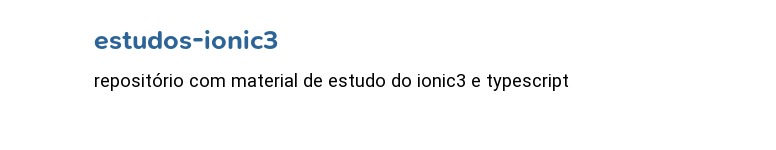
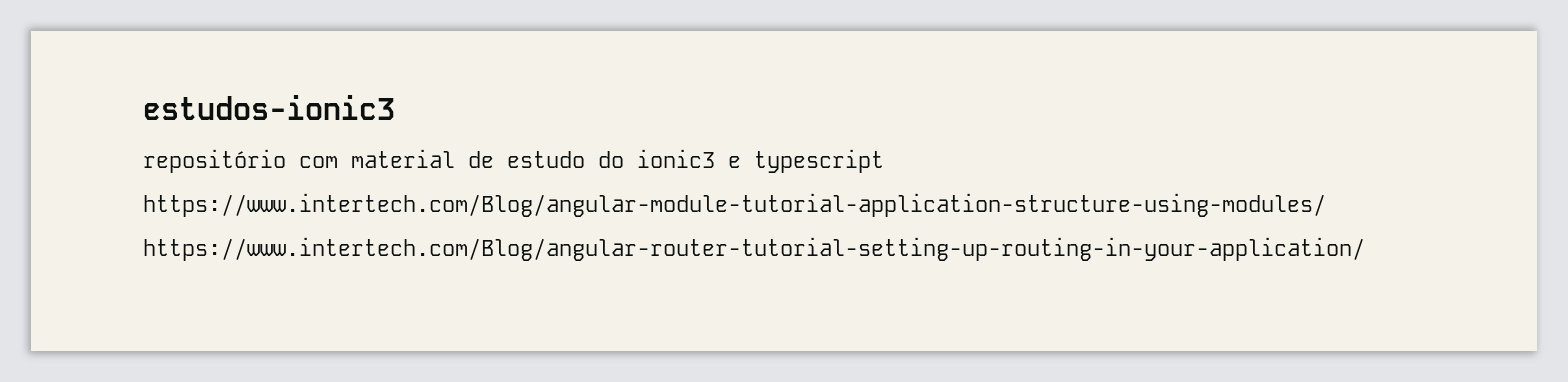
+ https://www.intertech.com/Blog/angular-module-tutorial-application-structure-using-modules/
+ https://www.intertech.com/Blog/angular-router-tutorial-setting-up-routing-in-your-application/

